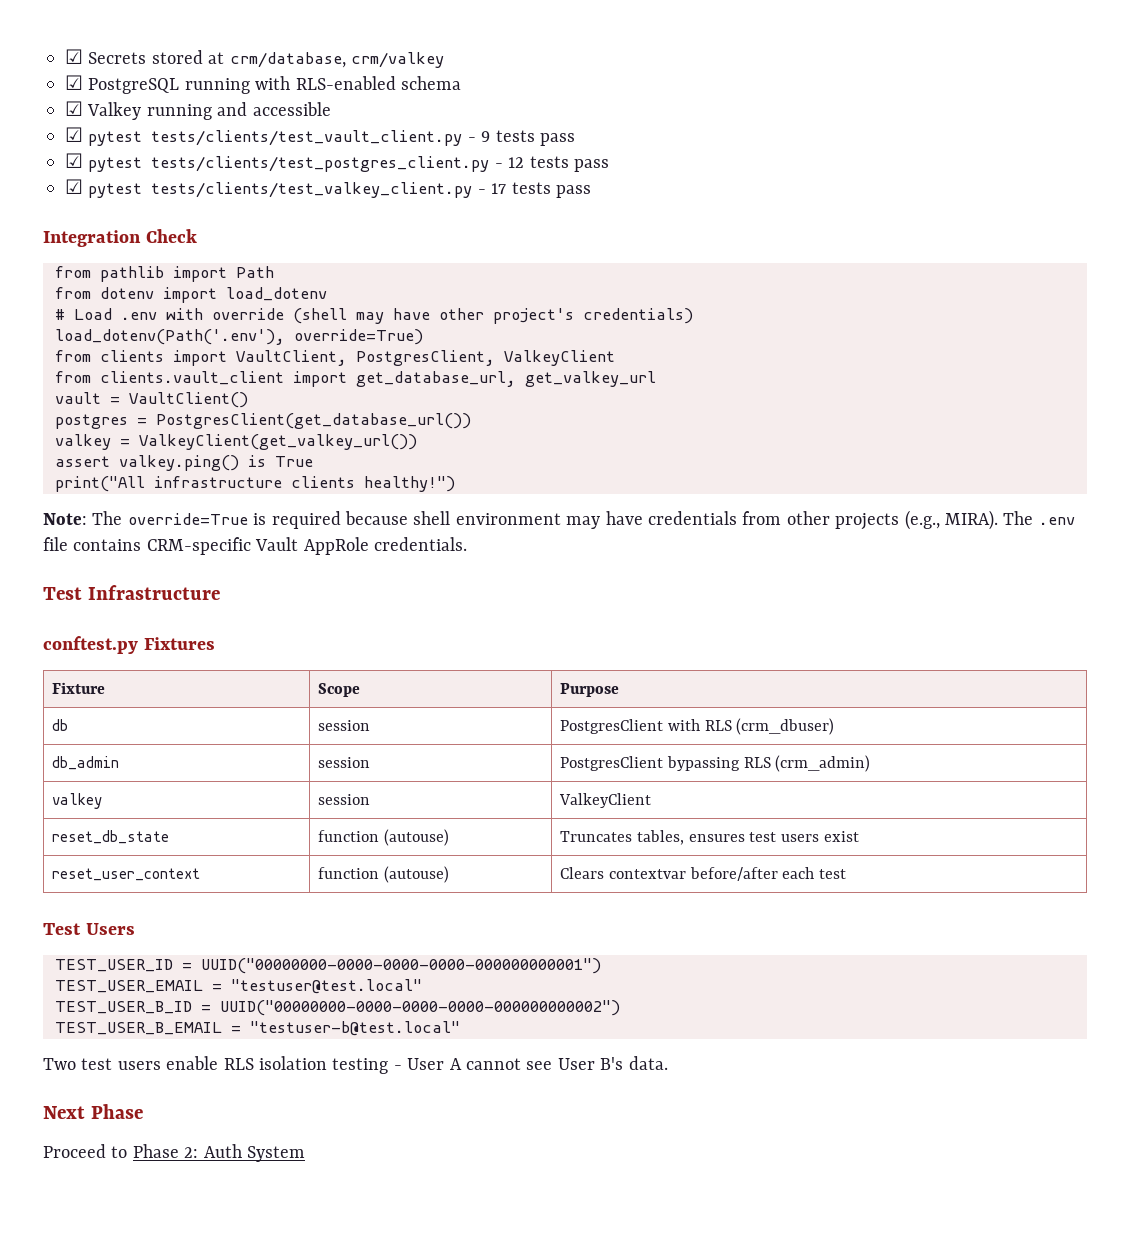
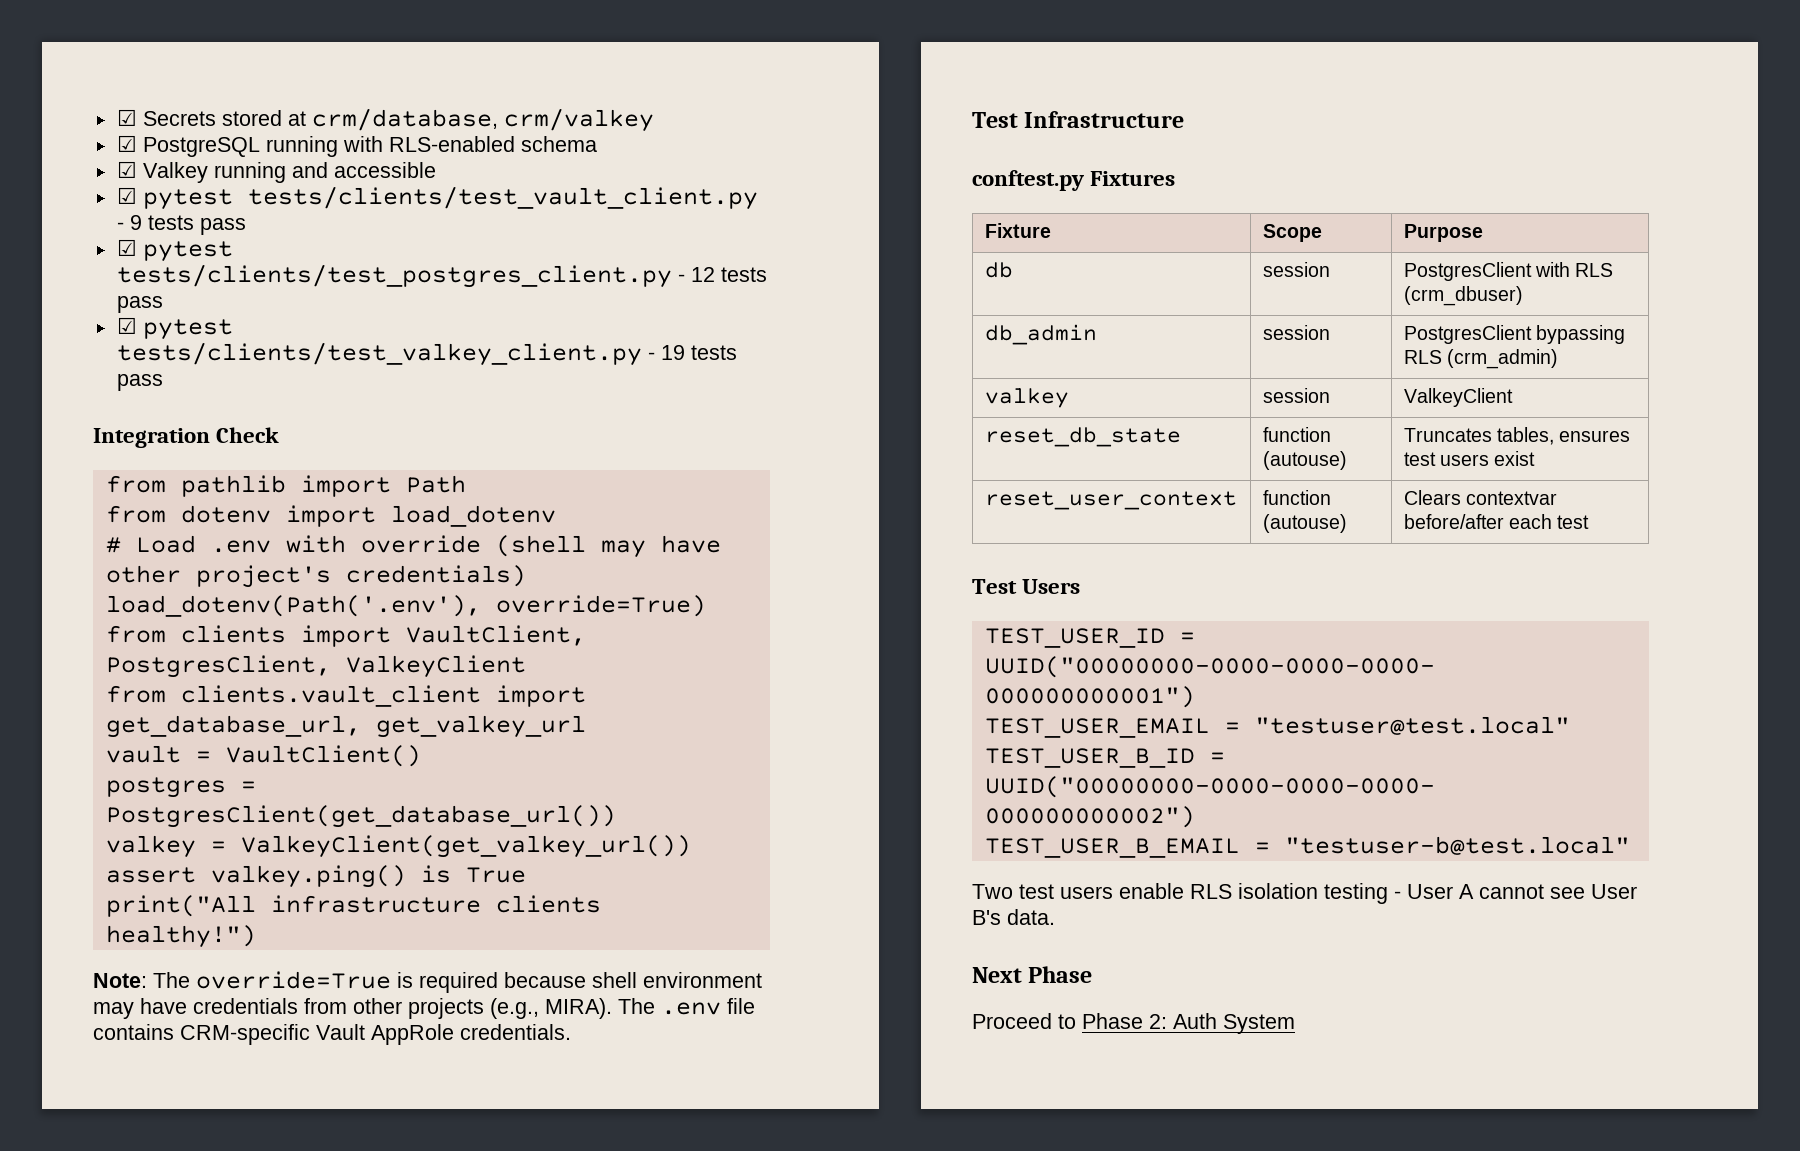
- ☑ pytest tests/clients/test_valkey_client.py - 17 tests pass
+ ☑ pytest tests/clients/test_valkey_client.py - 19 tests pass

